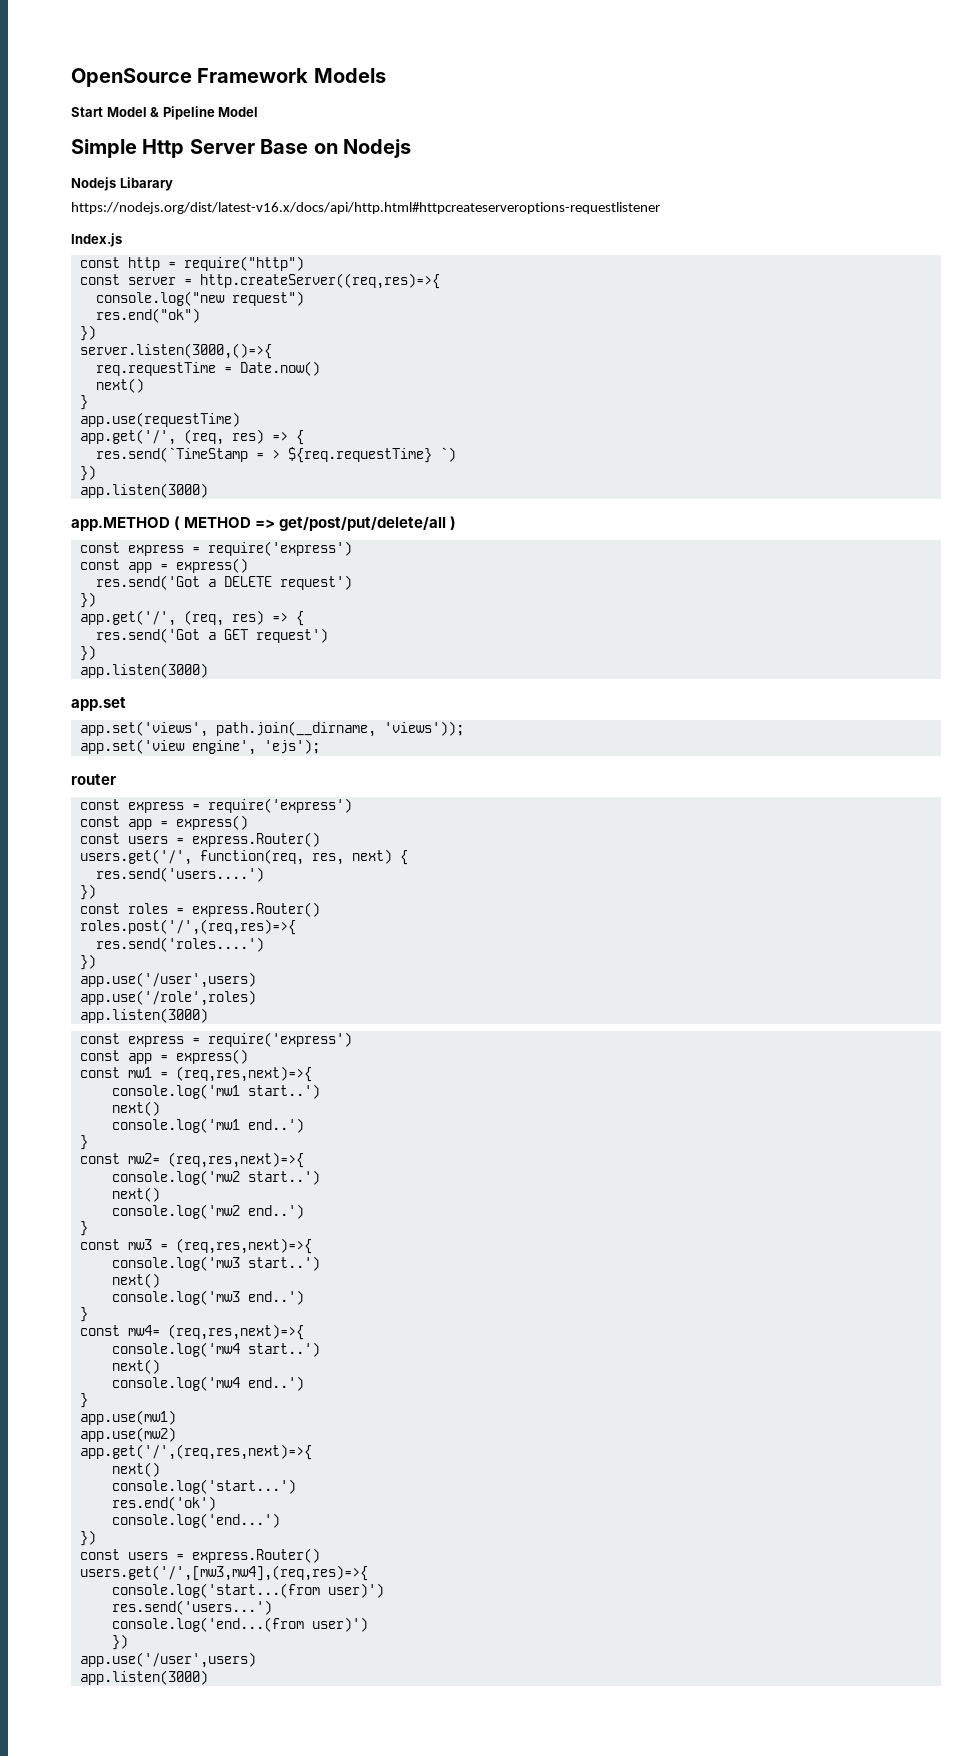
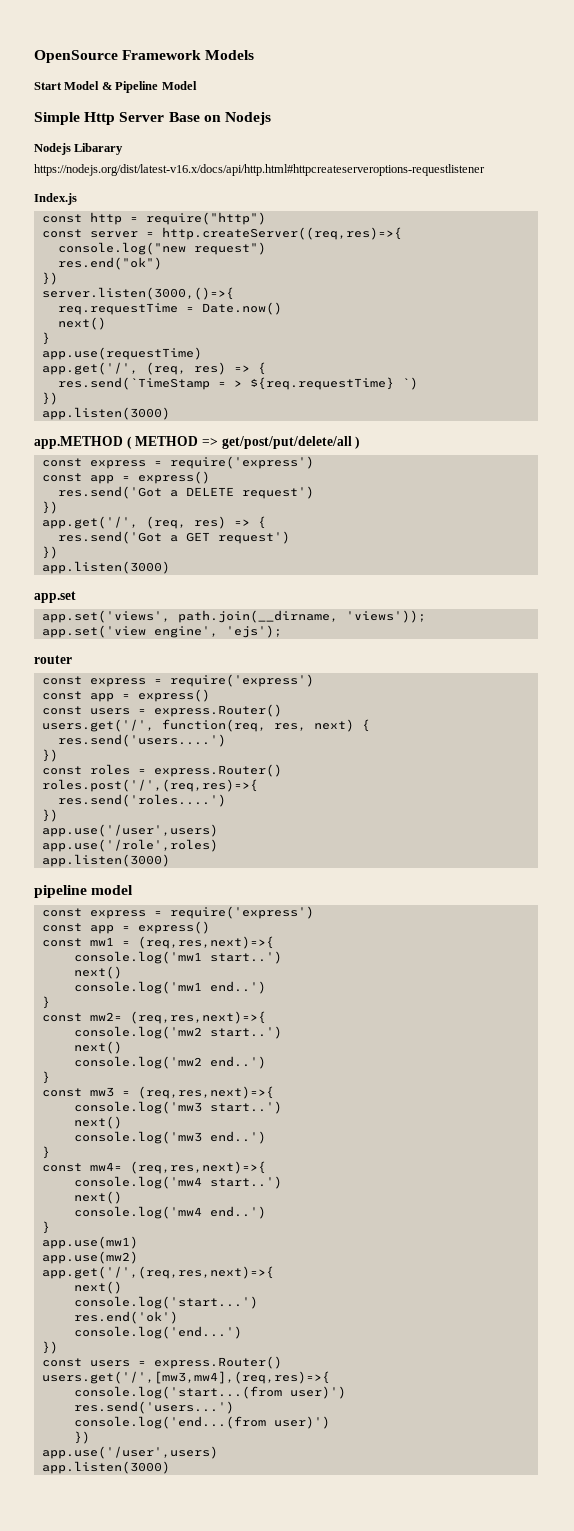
+ pipeline model

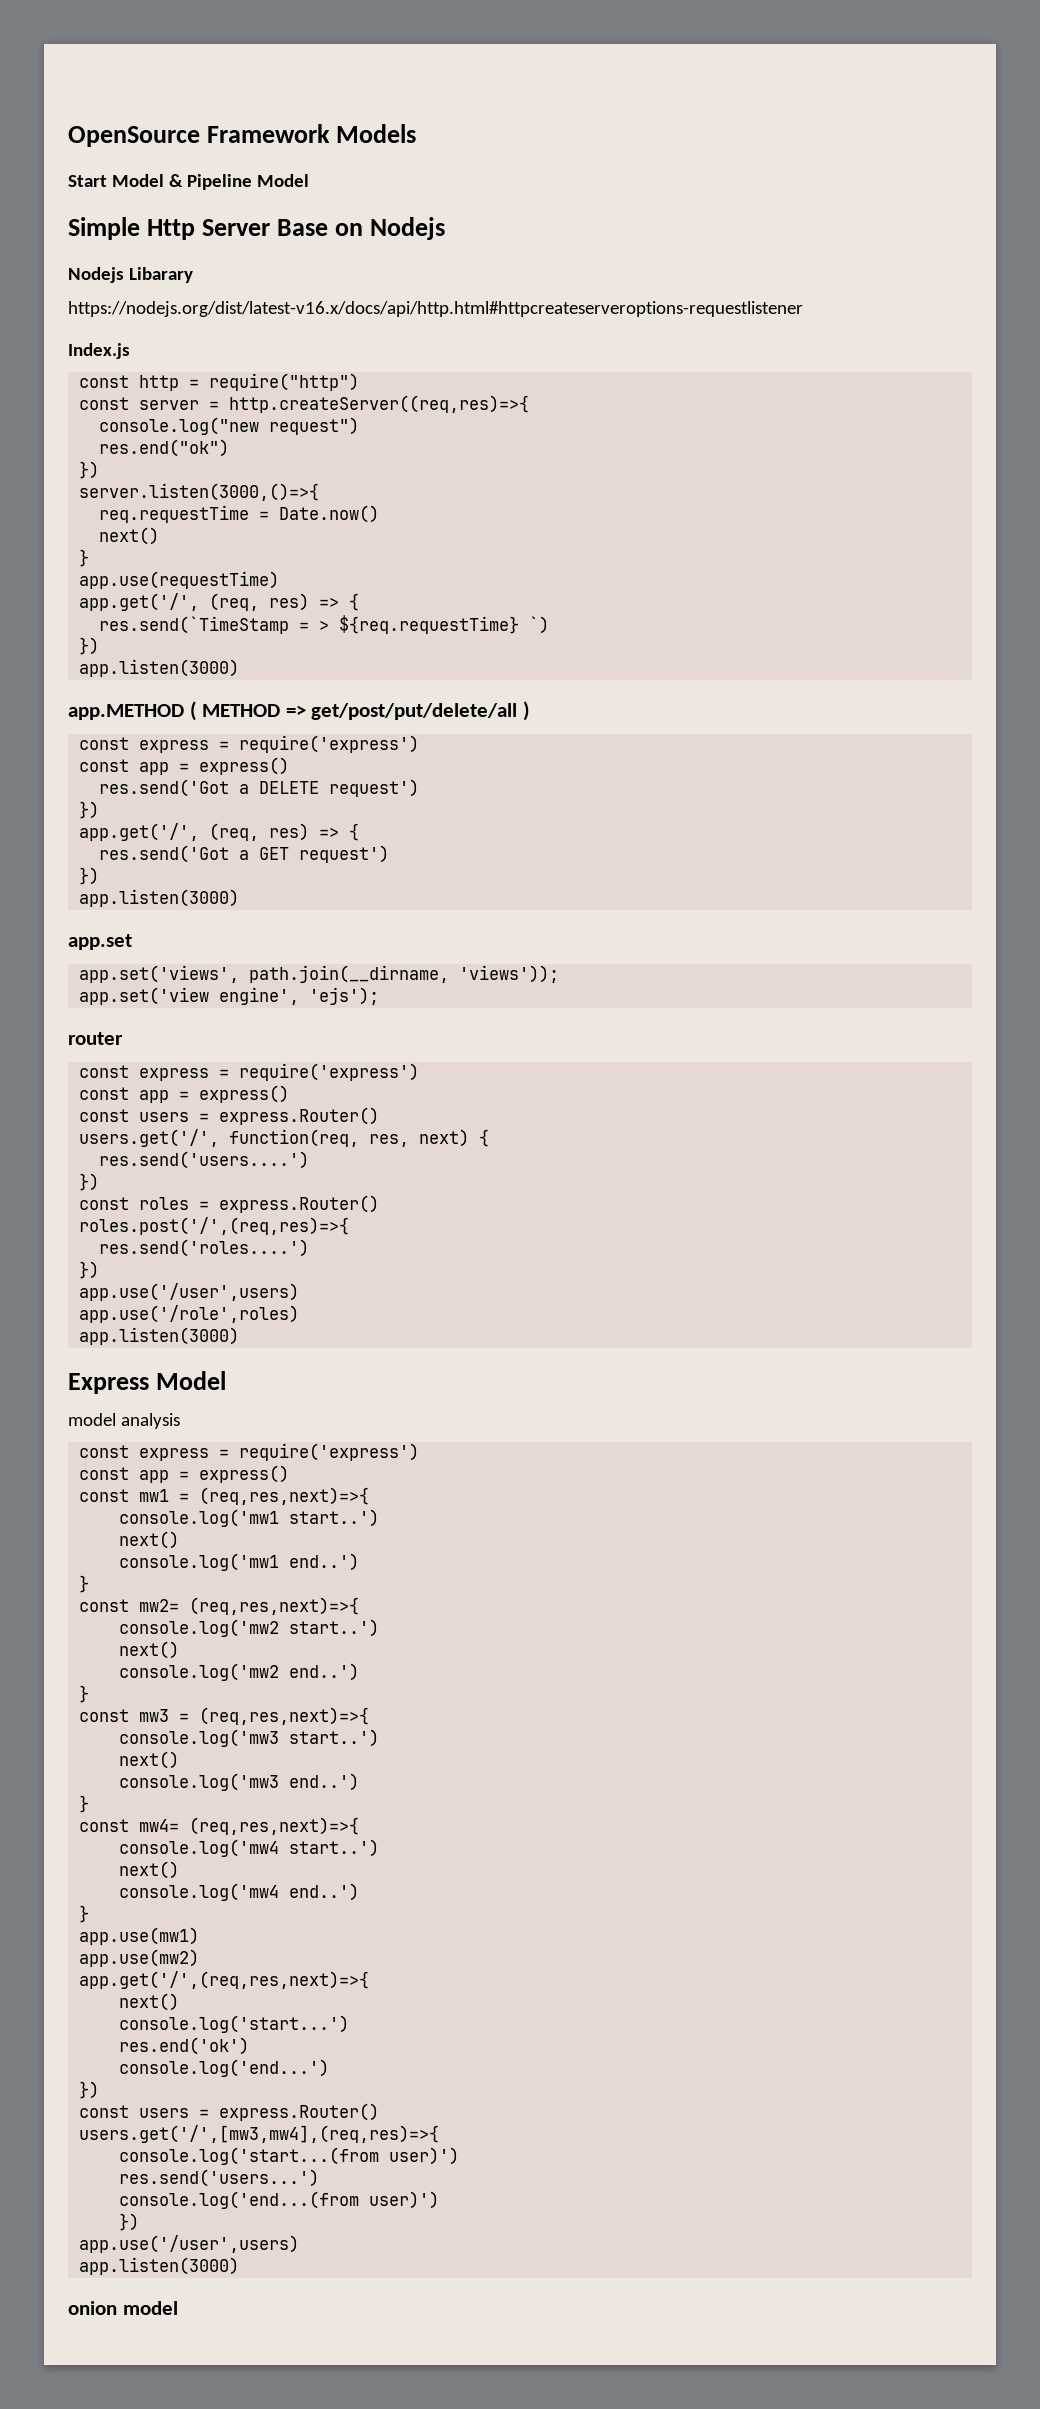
- pipeline model
+ Express Model
+ model analysis
+ onion model

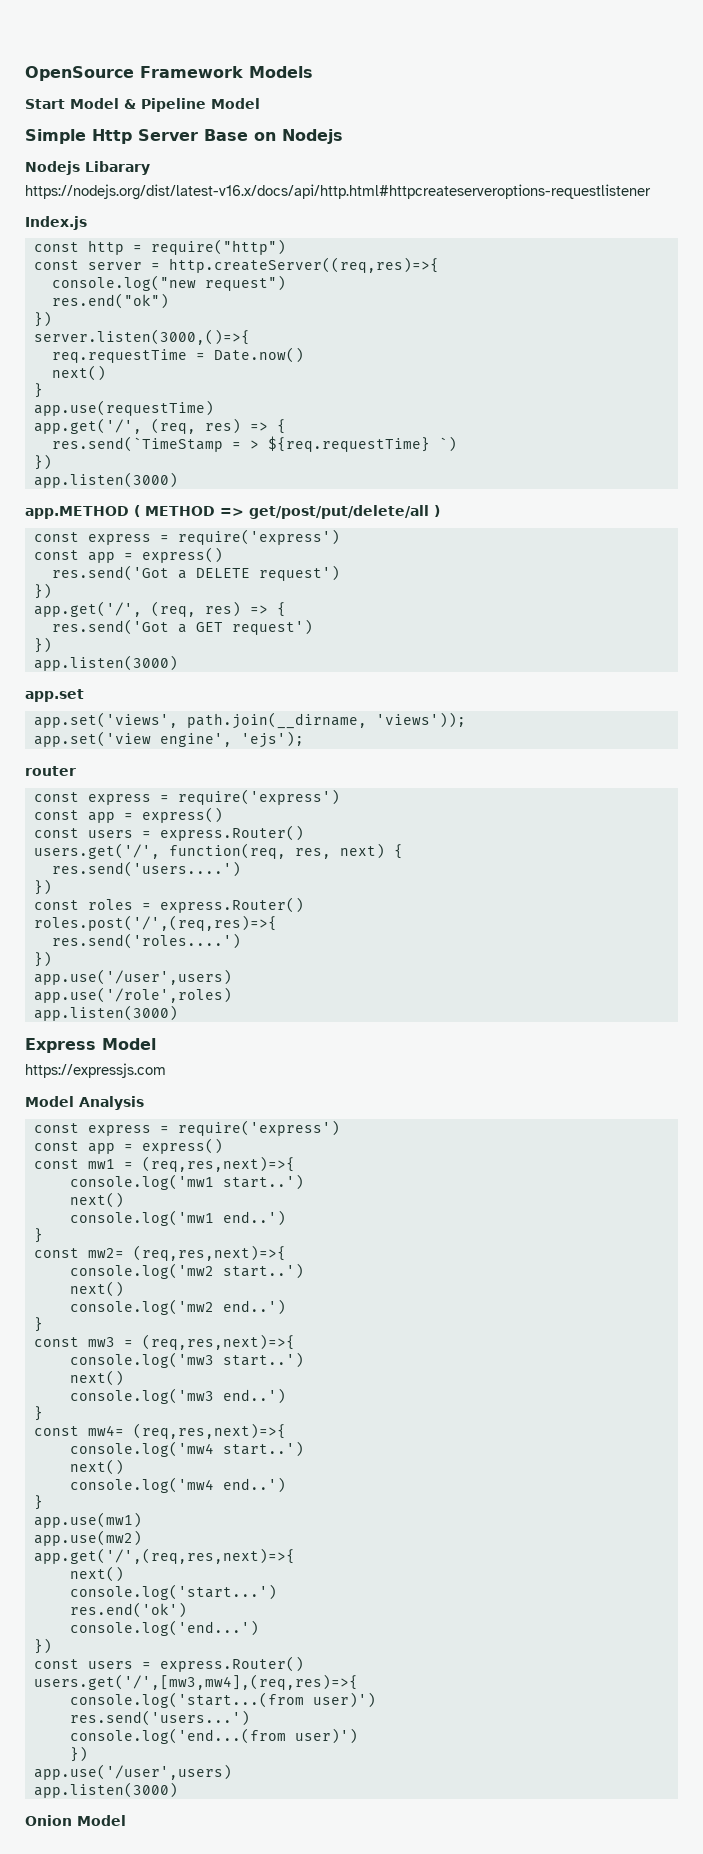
- model analysis
+ https://expressjs.com
+ Model Analysis
- onion model
+ Onion Model

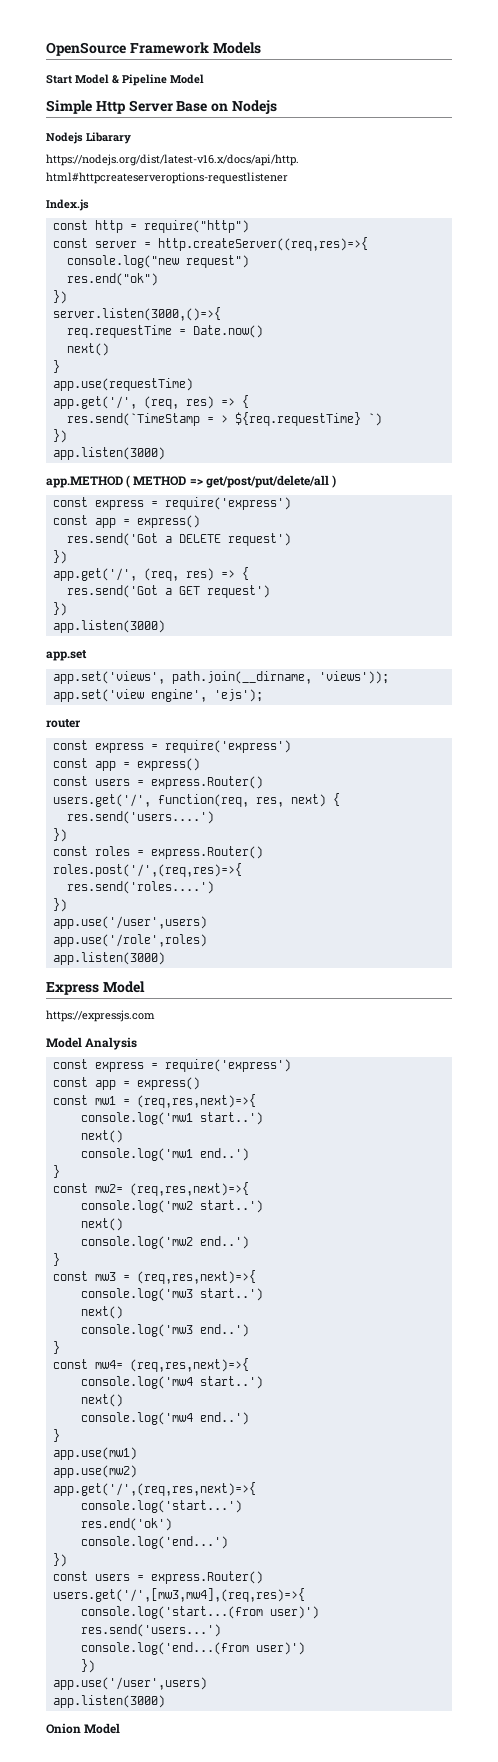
  app.get('/',(req,res,next)=>{
- next()

